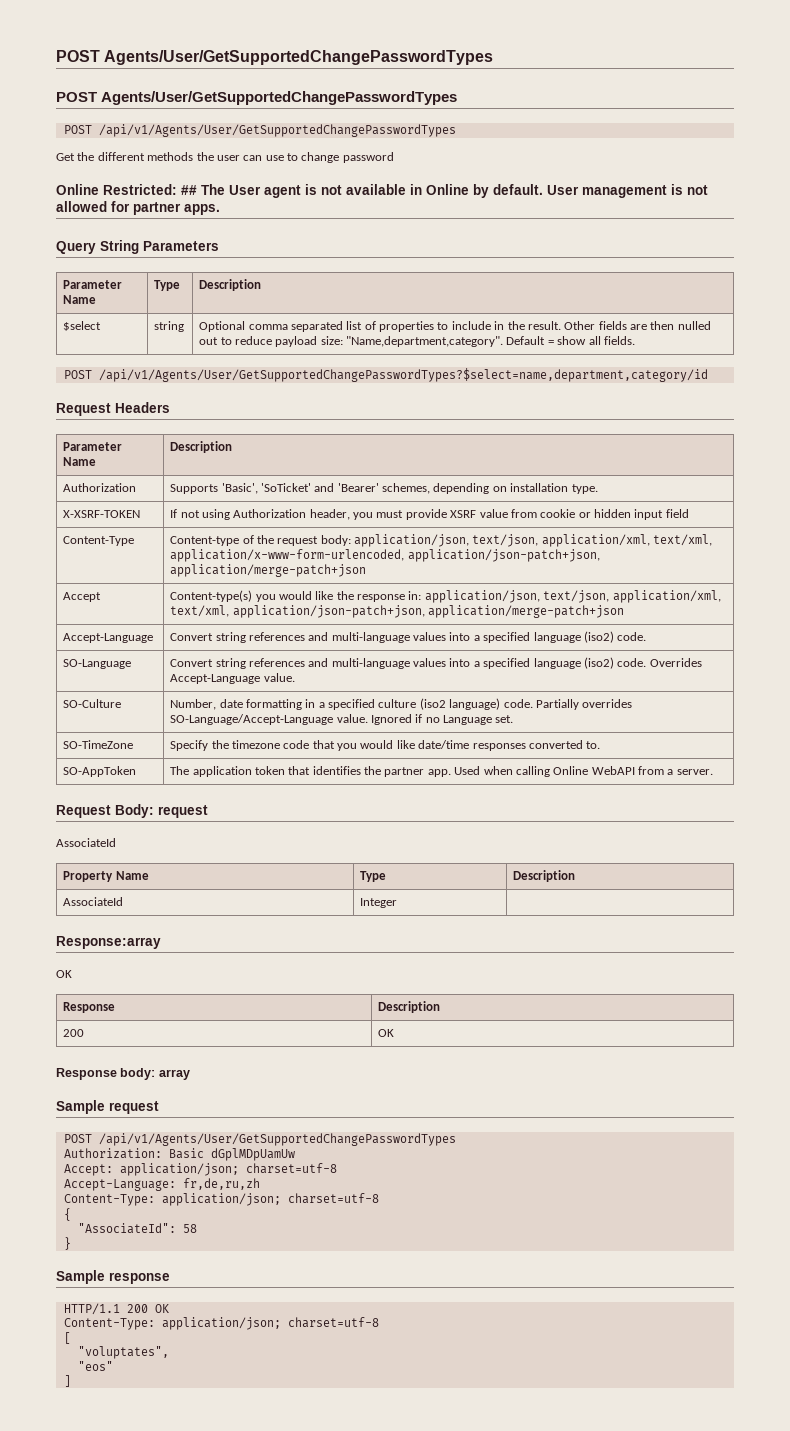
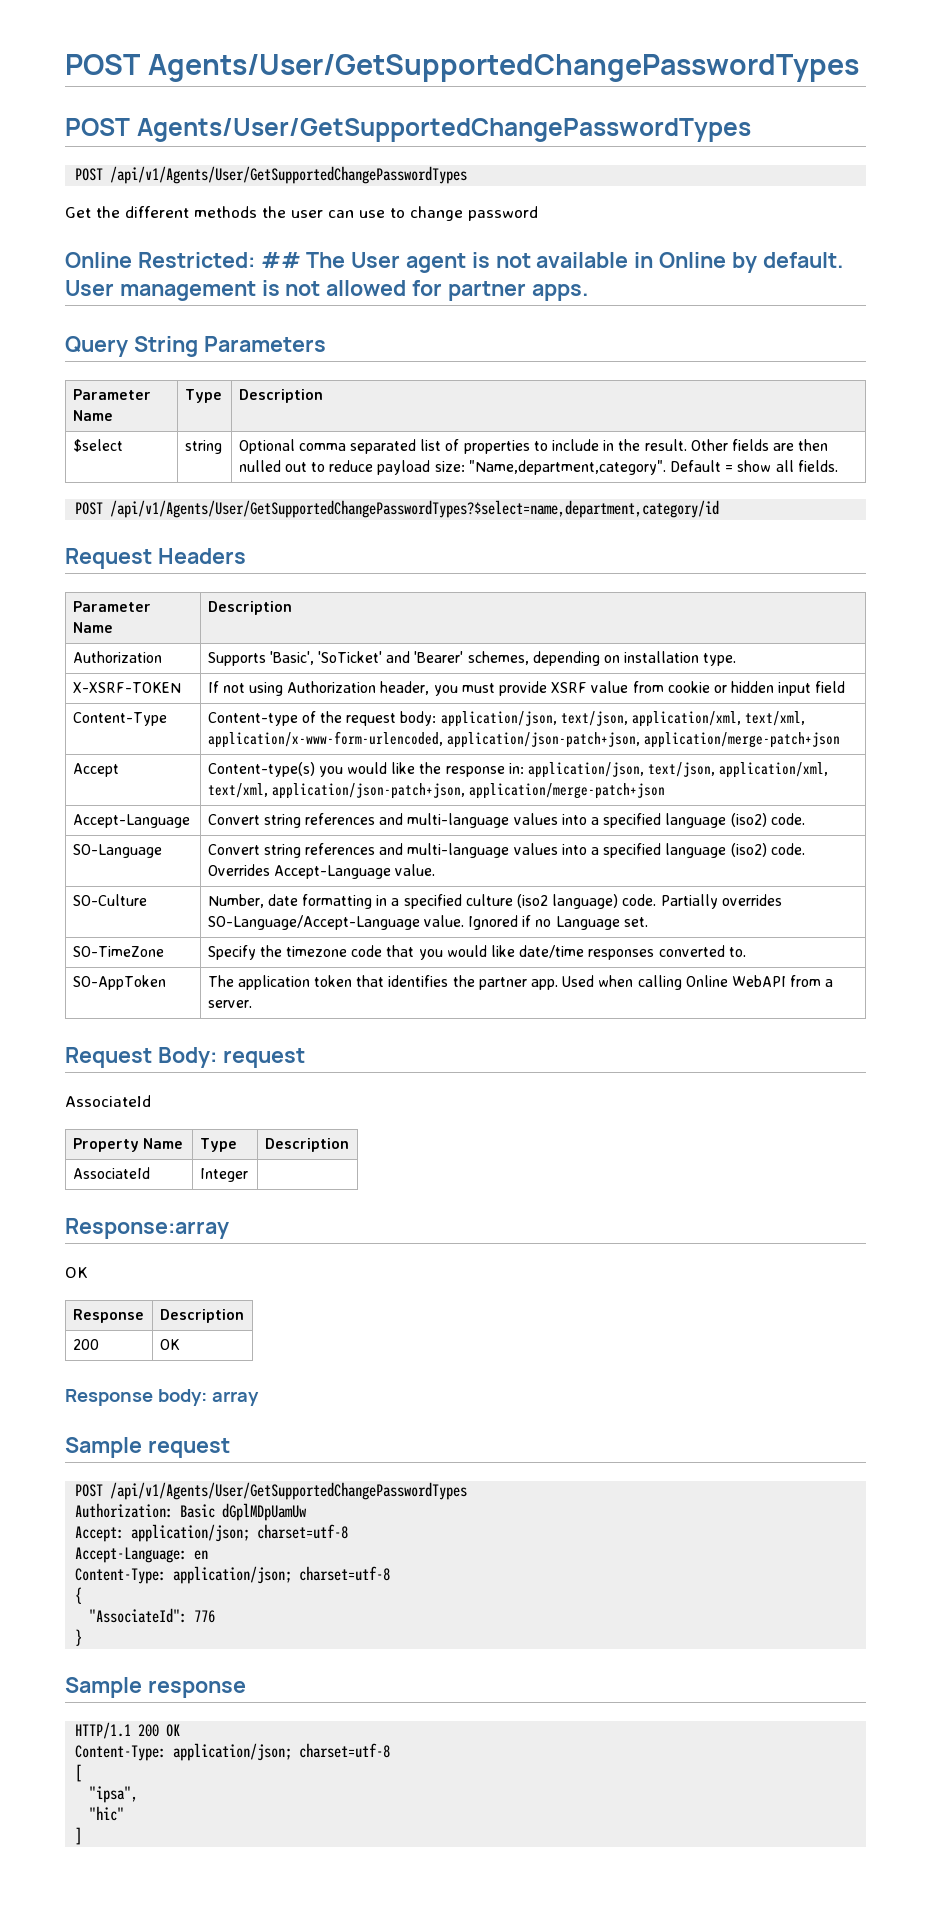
- Accept-Language: fr,de,ru,zh
+ Accept-Language: en
- "AssociateId": 58
+ "AssociateId": 776
- "voluptates",
- "eos"
+ "ipsa",
+ "hic"

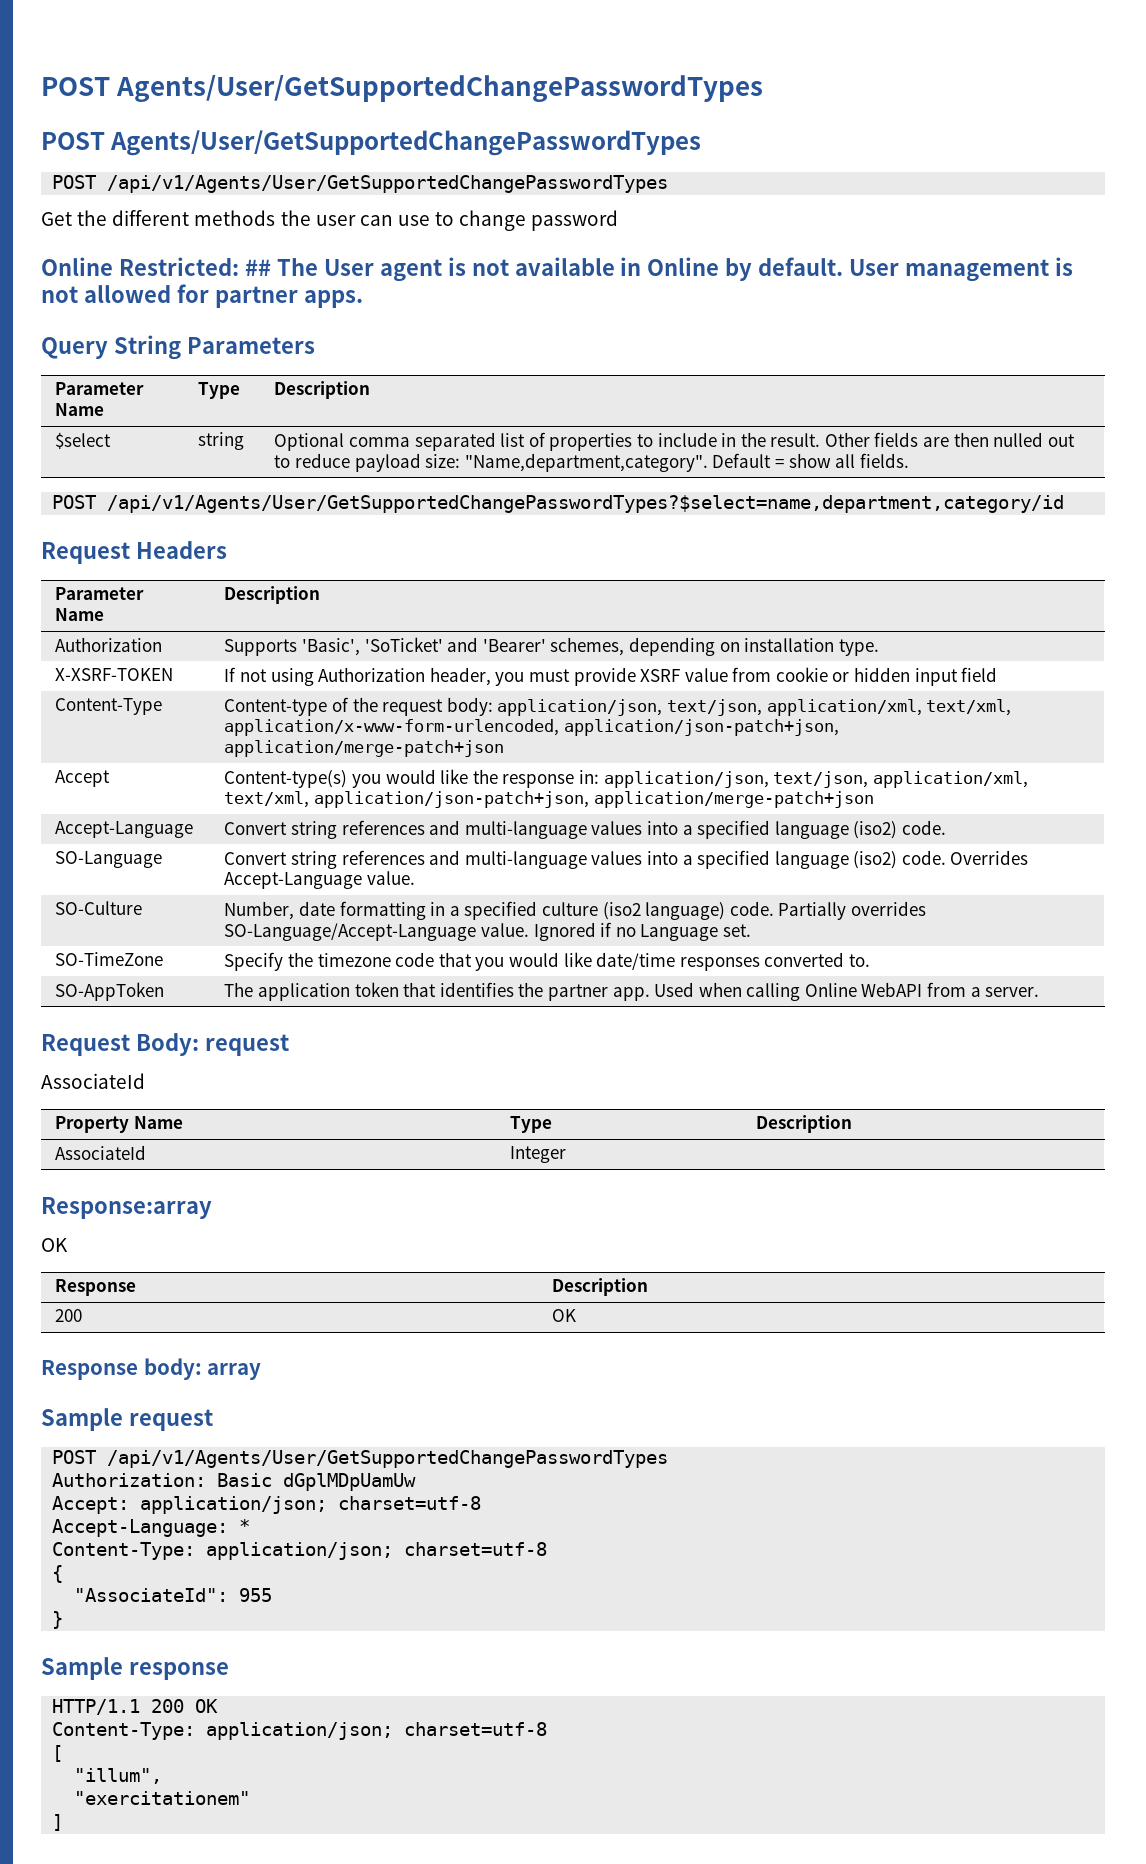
- Accept-Language: en
+ Accept-Language: *
- "AssociateId": 776
+ "AssociateId": 955
- "ipsa",
- "hic"
+ "illum",
+ "exercitationem"

